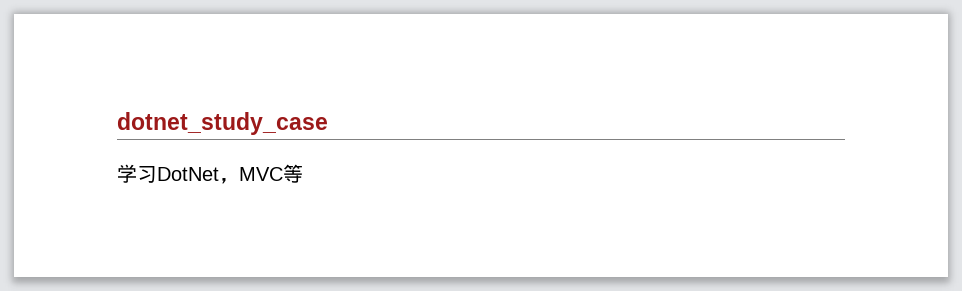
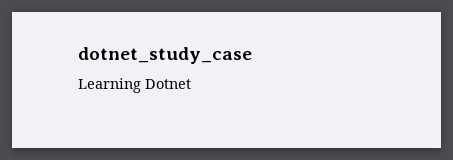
- 学习DotNet，MVC等
+ Learning Dotnet

